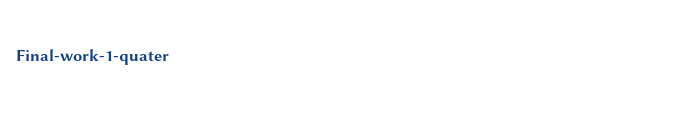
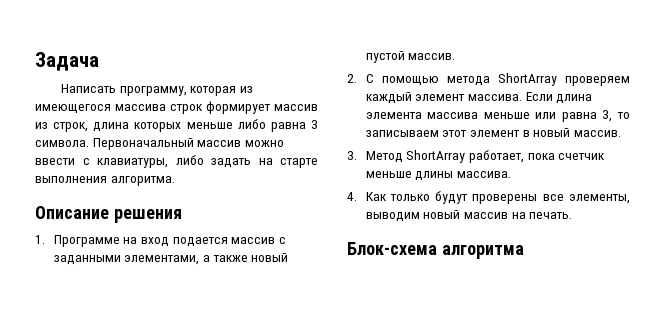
- Final-work-1-quater
+ Задача
+ Написать программу, которая из имеющегося массива строк формирует массив из строк, длина которых меньше либо равна 3 символа. Первоначальный массив можно ввести с клавиатуры, либо задать на старте выполнения алгоритма.
+ Описание решения
+ 1. Программе на вход подается массив с заданными элементами, а также новый пустой массив.
+ 2. С помощью метода ShortArray проверяем каждый элемент массива. Если длина элемента массива меньше или равна 3, то записываем этот элемент в новый массив.
+ 3. Метод ShortArray работает, пока счетчик меньше длины массива.
+ 4. Как только будут проверены все элементы, выводим новый массив на печать.
+ Блок-схема алгоритма

